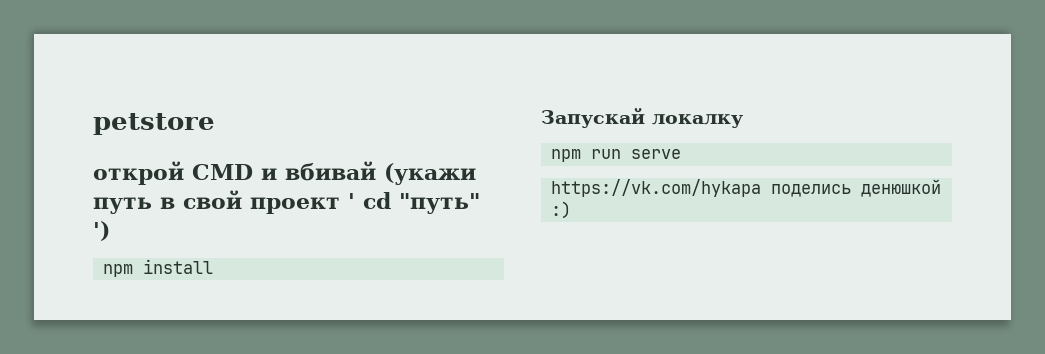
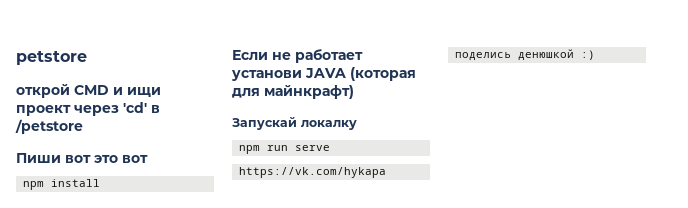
- открой CMD и вбивай (укажи путь в свой проект ' cd "путь" ')
+ открой CMD и ищи проект через 'cd' в /petstore
+ Пиши вот это вот
  npm install
+ Если не работает установи JAVA (которая для майнкрафт)

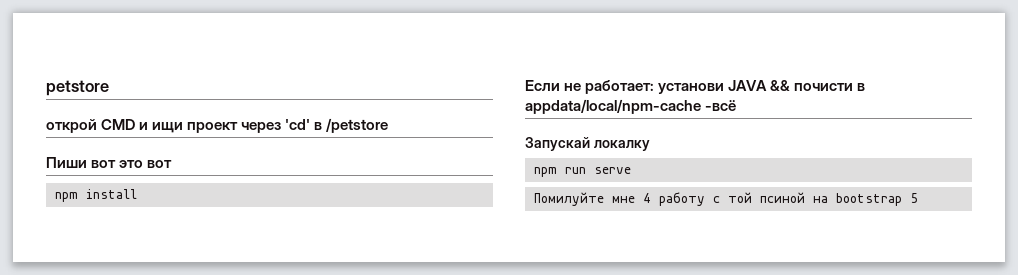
- Если не работает установи JAVA (которая для майнкрафт)
+ Если не работает: установи JAVA && почисти в appdata/local/npm-cache -всё
- https://vk.com/hykapa поделись денюшкой :)
+ Помилуйте мне 4 работу с той псиной на bootstrap 5

